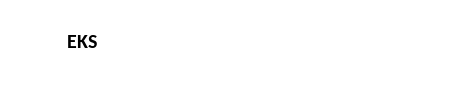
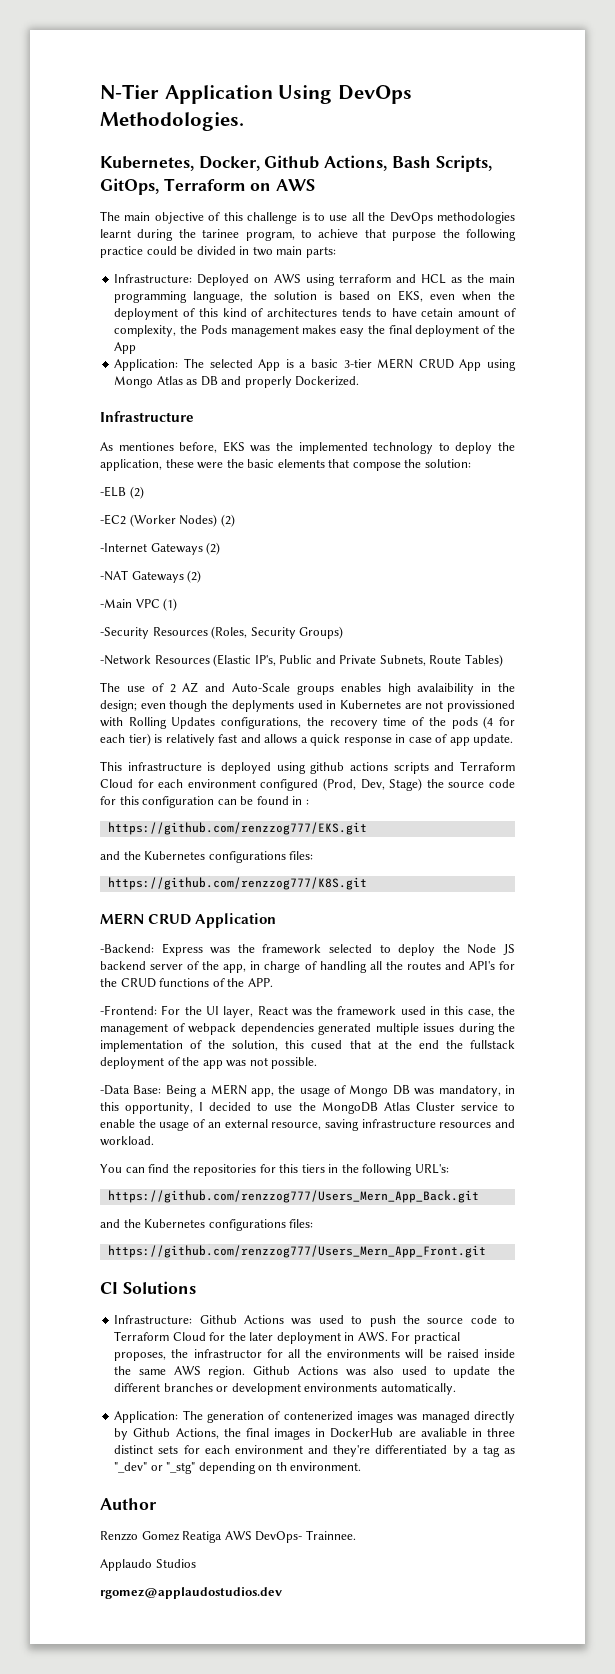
- EKS
+ N-Tier Application Using DevOps Methodologies.
+ Kubernetes, Docker, Github Actions, Bash Scripts, GitOps, Terraform on AWS
+ The main objective of this challenge is to use all the DevOps methodologies learnt during the tarinee program, to achieve that purpose the following practice could be divided in two main parts:
+ Infrastructure: Deployed on AWS using terraform and HCL as the main programming language, the solution is based on EKS, even when the deployment of this kind of architectures tends to have cetain amount of complexity, the Pods management makes easy the final deployment of the App
+ Application: The selected App is a basic 3-tier MERN CRUD App using Mongo Atlas as DB and properly Dockerized.
+ Infrastructure
+ As mentiones before, EKS was the implemented technology to deploy the application, these were the basic elements that compose the solution:
+ -ELB (2)
+ -EC2 (Worker Nodes) (2)
+ -Internet Gateways (2)
+ -NAT Gateways (2)
+ -Main VPC (1)
+ -Security Resources (Roles, Security Groups)
+ -Network Resources (Elastic IP's, Public and Private Subnets, Route Tables)
+ The use of 2 AZ and Auto-Scale groups enables high avalaibility in the design; even though the deplyments used in Kubernetes are not provissioned with Rolling Updates configurations, the recovery time of the pods (4 for each tier) is relatively fast and allows a quick response in case of app update.
+ This infrastructure is deployed using github actions scripts and Terraform Cloud for each environment configured (Prod, Dev, Stage) the source code for this configuration can be found in :
+ https://github.com/renzzog777/EKS.git
+ and the Kubernetes configurations files:
+ https://github.com/renzzog777/K8S.git
+ MERN CRUD Application
+ -Backend: Express was the framework selected to deploy the Node JS backend server of the app, in charge of handling all the routes and API's for the CRUD functions of the APP.
+ -Frontend: For the UI layer, React was the framework used in this case, the management of webpack dependencies generated multiple issues during the implementation of the solution, this cused that at the end the fullstack deployment of the app was not possible.
+ -Data Base: Being a MERN app, the usage of Mongo DB was mandatory, in this opportunity, I decided to use the MongoDB Atlas Cluster service to enable the usage of an external resource, saving infrastructure resources and workload.
+ You can find the repositories for this tiers in the following URL's:
+ https://github.com/renzzog777/Users_Mern_App_Back.git
+ and the Kubernetes configurations files:
+ https://github.com/renzzog777/Users_Mern_App_Front.git
+ CI Solutions
+ Infrastructure: Github Actions was used to push the source code to Terraform Cloud for the later deployment in AWS. For practical proposes, the infrastructor for all the environments will be raised inside the same AWS region. Github Actions was also used to update the different branches or development environments automatically.
+ Application: The generation of contenerized images was managed directly by Github Actions, the final images in DockerHub are avaliable in three distinct sets for each environment and they're differentiated by a tag as "_dev" or "_stg" depending on th environment.
+ Author
+ Renzzo Gomez Reatiga AWS DevOps- Trainnee.
+ Applaudo Studios
+ rgomez@applaudostudios.dev

